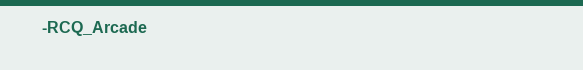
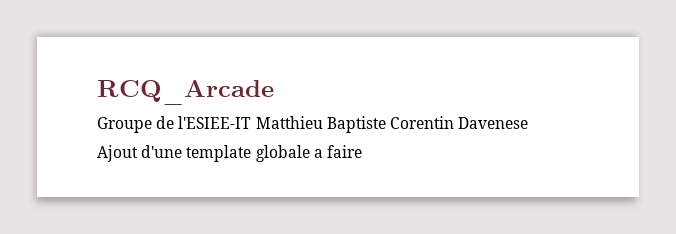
- -RCQ_Arcade
+ RCQ_Arcade
+ Groupe de l'ESIEE-IT Matthieu Baptiste Corentin Davenese
+ Ajout d'une template globale a faire

